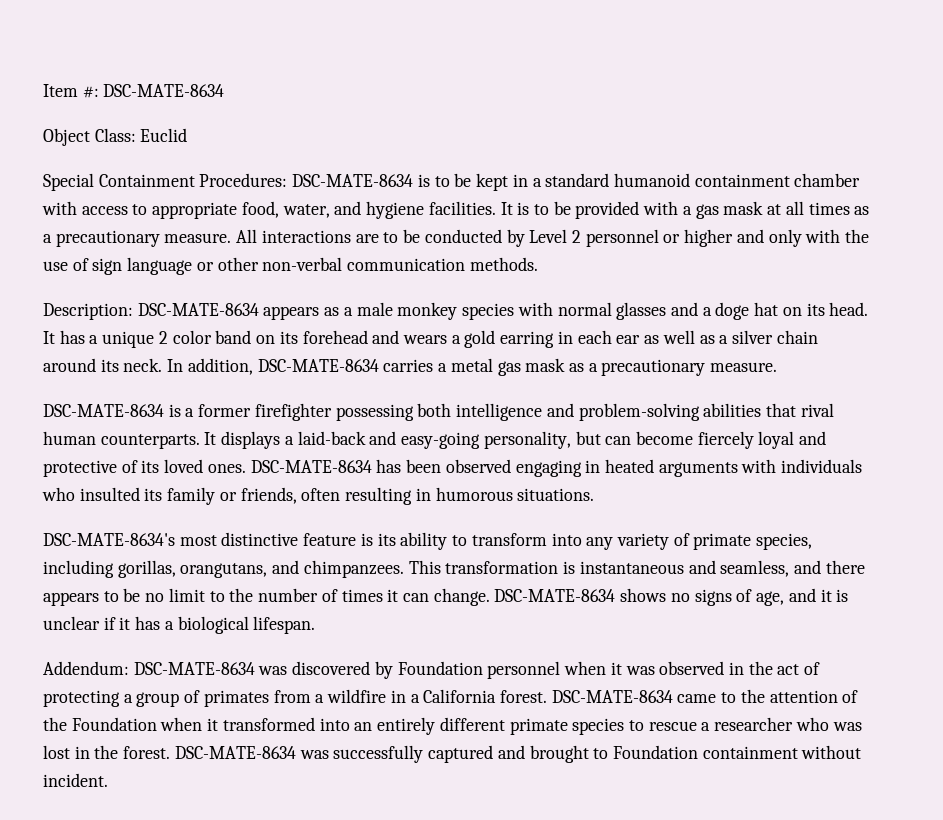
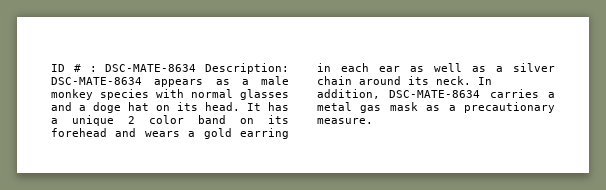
- Item #: DSC-MATE-8634
- Object Class: Euclid
- Special Containment Procedures: DSC-MATE-8634 is to be kept in a standard humanoid containment chamber with access to appropriate food, water, and hygiene facilities. It is to be provided with a gas mask at all times as a precautionary measure. All interactions are to be conducted by Level 2 personnel or higher and only with the use of sign language or other non-verbal communication methods.
- Description: DSC-MATE-8634 appears as a male monkey species with normal glasses and a doge hat on its head.
+ ID # : DSC-MATE-8634 Description: DSC-MATE-8634 appears as a male monkey species with normal glasses and a doge hat on its head.
- DSC-MATE-8634 is a former firefighter possessing both intelligence and problem-solving abilities that rival human counterparts. It displays a laid-back and easy-going personality, but can become fiercely loyal and protective of its loved ones. DSC-MATE-8634 has been observed engaging in heated arguments with individuals who insulted its family or friends, often resulting in humorous situations.
- DSC-MATE-8634's most distinctive feature is its ability to transform into any variety of primate species, including gorillas, orangutans, and chimpanzees. This transformation is instantaneous and seamless, and there appears to be no limit to the number of times it can change. DSC-MATE-8634 shows no signs of age, and it is unclear if it has a biological lifespan.
- Addendum: DSC-MATE-8634 was discovered by Foundation personnel when it was observed in the act of protecting a group of primates from a wildfire in a California forest. DSC-MATE-8634 came to the attention of the Foundation when it transformed into an entirely different primate species to rescue a researcher who was lost in the forest. DSC-MATE-8634 was successfully captured and brought to Foundation containment without incident.

